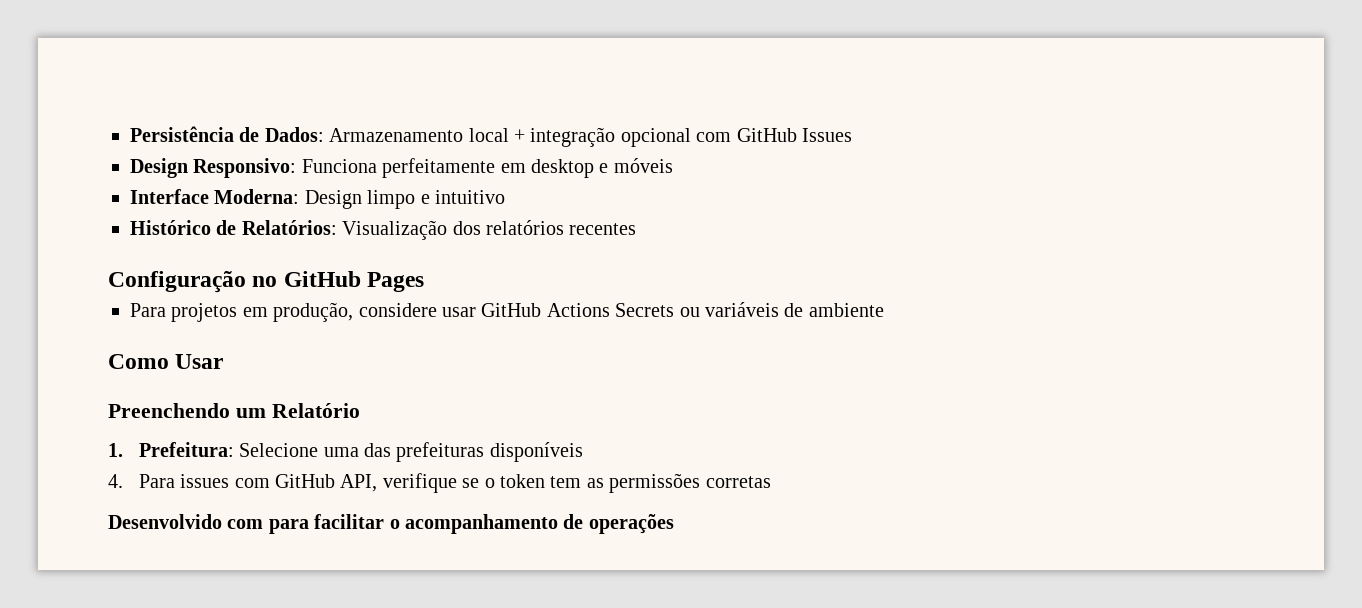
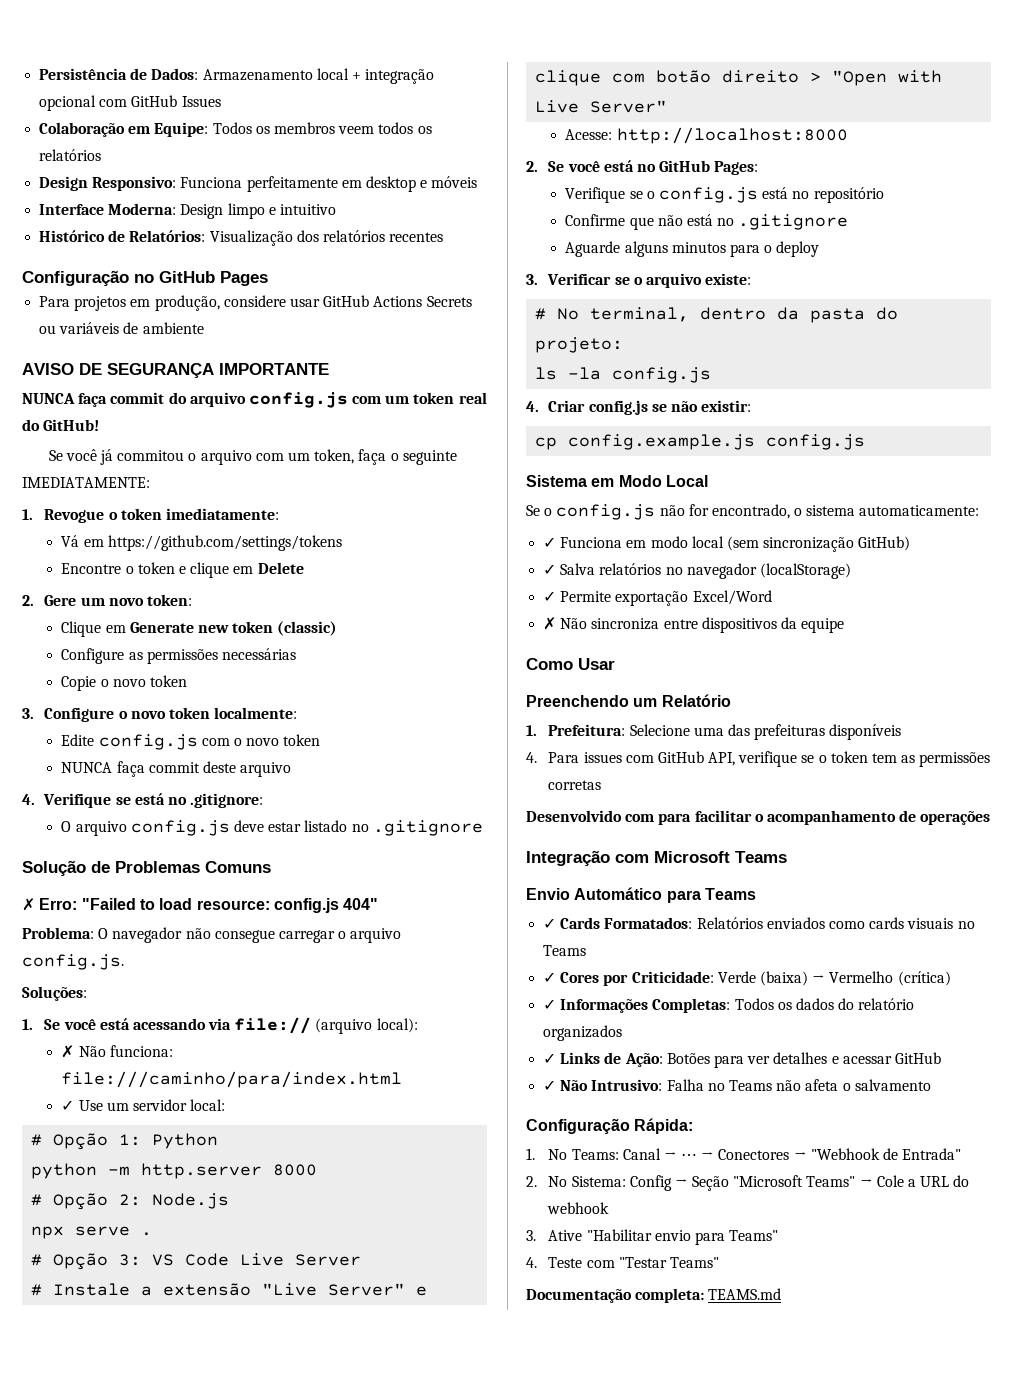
+ Colaboração em Equipe: Todos os membros veem todos os relatórios
+ AVISO DE SEGURANÇA IMPORTANTE
+ NUNCA faça commit do arquivo config.js com um token real do GitHub!
+ Se você já commitou o arquivo com um token, faça o seguinte IMEDIATAMENTE:
+ 1. Revogue o token imediatamente:
+ Vá em https://github.com/settings/tokens
+ Encontre o token e clique em Delete
+ 2. Gere um novo token:
+ Clique em Generate new token (classic)
+ Configure as permissões necessárias
+ Copie o novo token
+ 3. Configure o novo token localmente:
+ Edite config.js com o novo token
+ NUNCA faça commit deste arquivo
+ 4. Verifique se está no .gitignore:
+ O arquivo config.js deve estar listado no .gitignore
+ Solução de Problemas Comuns
+ ✗ Erro: "Failed to load resource: config.js 404"
+ Problema: O navegador não consegue carregar o arquivo config.js.
+ Soluções:
+ 1. Se você está acessando via file:// (arquivo local):
+ ✗ Não funciona: file:///caminho/para/index.html
+ ✓ Use um servidor local:
+ # Opção 1: Python
+ python -m http.server 8000
+ # Opção 2: Node.js
+ npx serve .
+ # Opção 3: VS Code Live Server
+ # Instale a extensão "Live Server" e clique com botão direito > "Open with Live Server"
+ Acesse: http://localhost:8000
+ 2. Se você está no GitHub Pages:
+ Verifique se o config.js está no repositório
+ Confirme que não está no .gitignore
+ Aguarde alguns minutos para o deploy
+ 3. Verificar se o arquivo existe:
+ # No terminal, dentro da pasta do projeto:
+ ls -la config.js
+ 4. Criar config.js se não existir:
+ cp config.example.js config.js
+ Sistema em Modo Local
+ Se o config.js não for encontrado, o sistema automaticamente:
+ ✓ Funciona em modo local (sem sincronização GitHub)
+ ✓ Salva relatórios no navegador (localStorage)
+ ✓ Permite exportação Excel/Word
+ ✗ Não sincroniza entre dispositivos da equipe
+ Integração com Microsoft Teams
+ Envio Automático para Teams
+ ✓ Cards Formatados: Relatórios enviados como cards visuais no Teams
+ ✓ Cores por Criticidade: Verde (baixa) → Vermelho (crítica)
+ ✓ Informações Completas: Todos os dados do relatório organizados
+ ✓ Links de Ação: Botões para ver detalhes e acessar GitHub
+ ✓ Não Intrusivo: Falha no Teams não afeta o salvamento
+ Configuração Rápida:
+ 1. No Teams: Canal → ⋯ → Conectores → "Webhook de Entrada"
+ 2. No Sistema: Config → Seção "Microsoft Teams" → Cole a URL do webhook
+ 3. Ative "Habilitar envio para Teams"
+ 4. Teste com "Testar Teams"
+ Documentação completa: TEAMS.md

